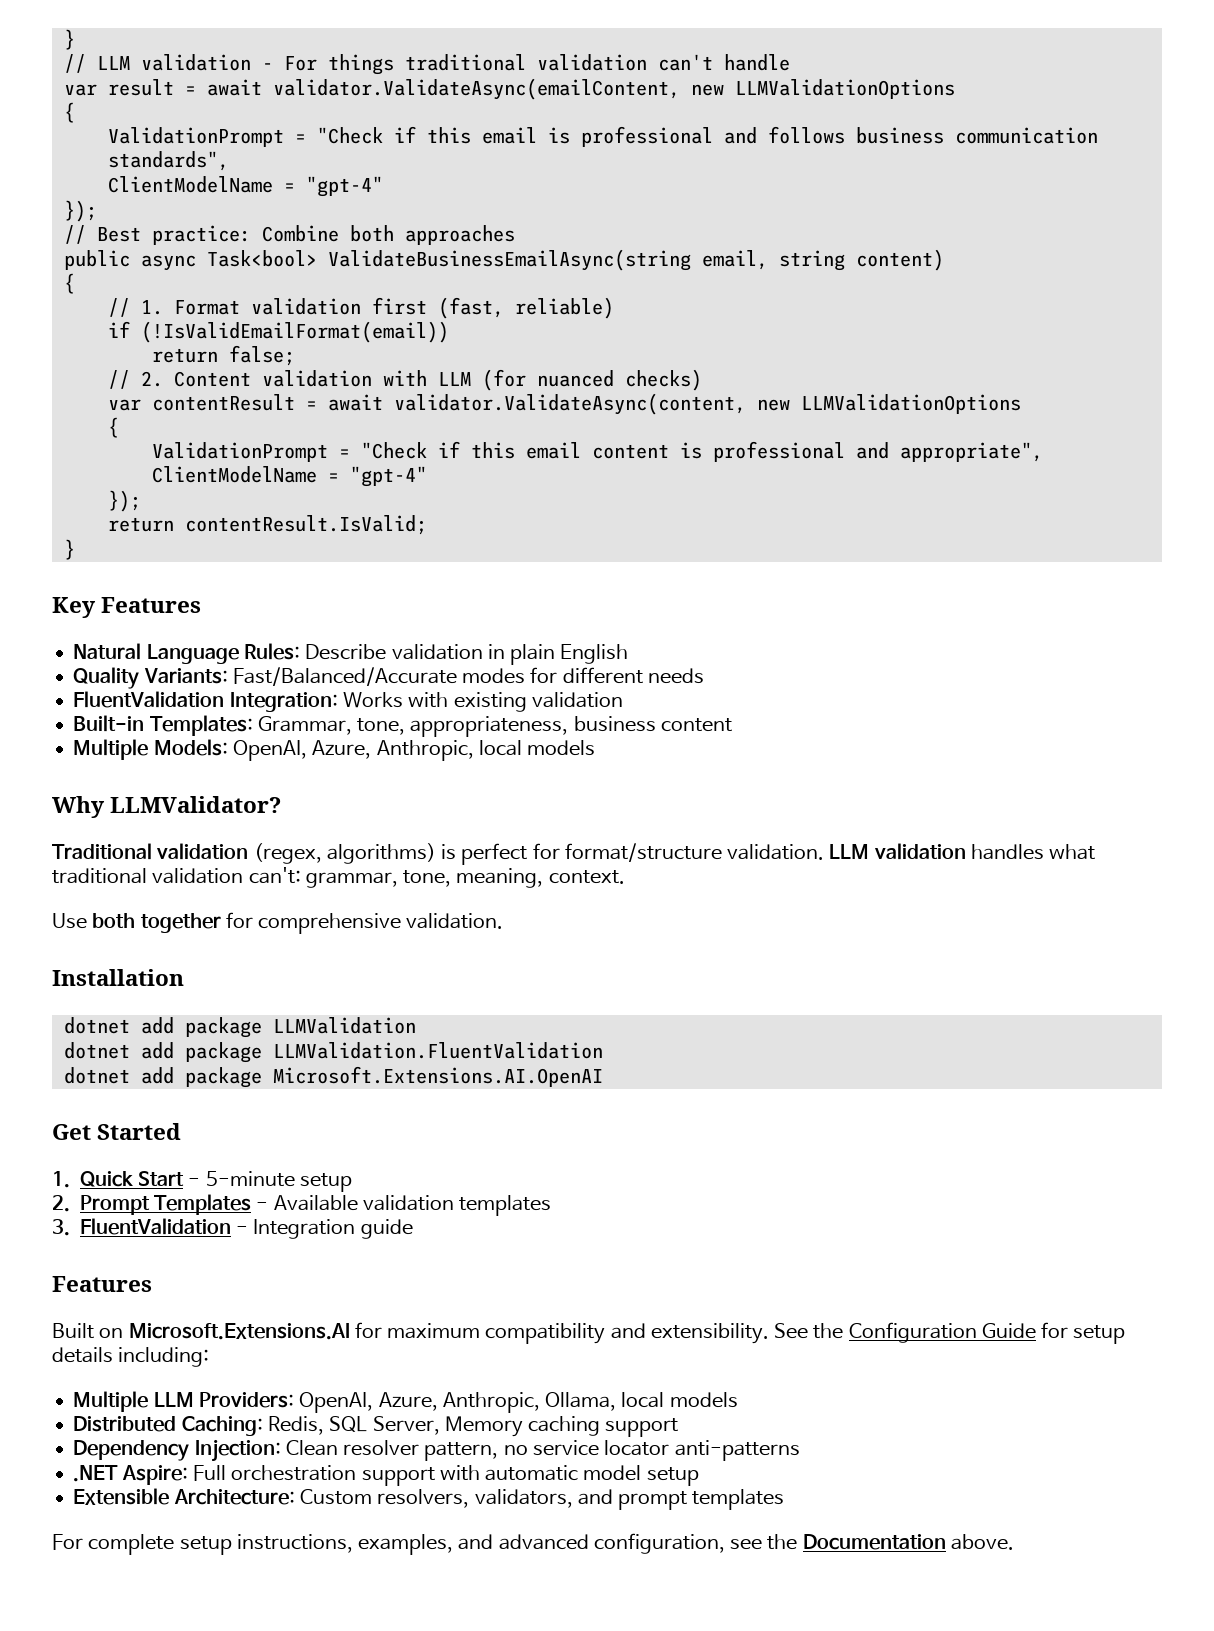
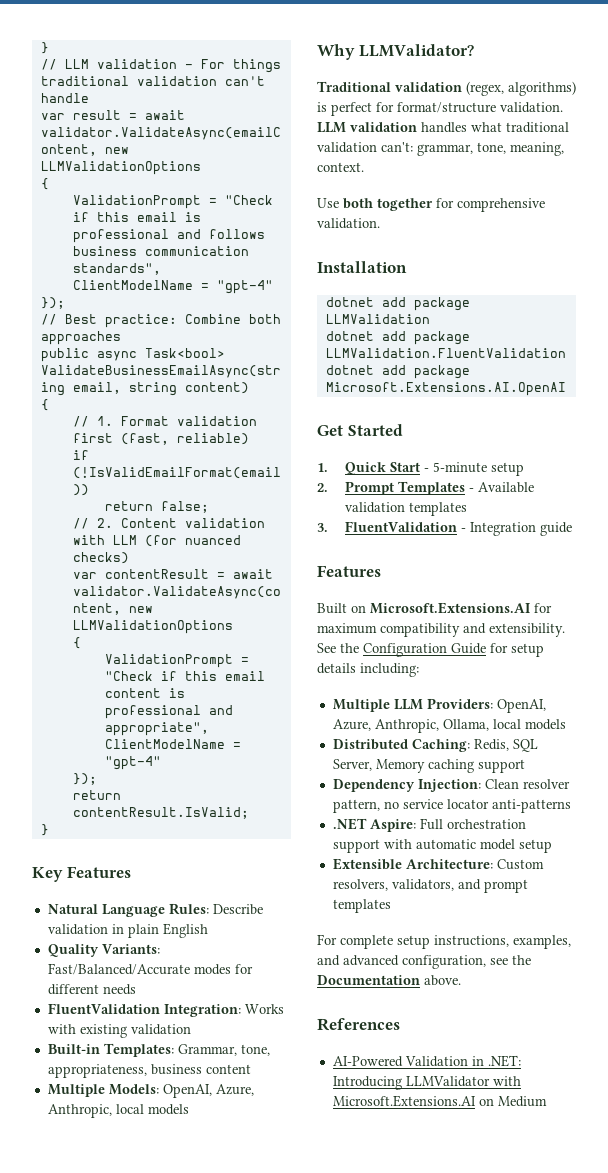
+ References
+ AI-Powered Validation in .NET: Introducing LLMValidator with Microsoft.Extensions.AI on Medium

